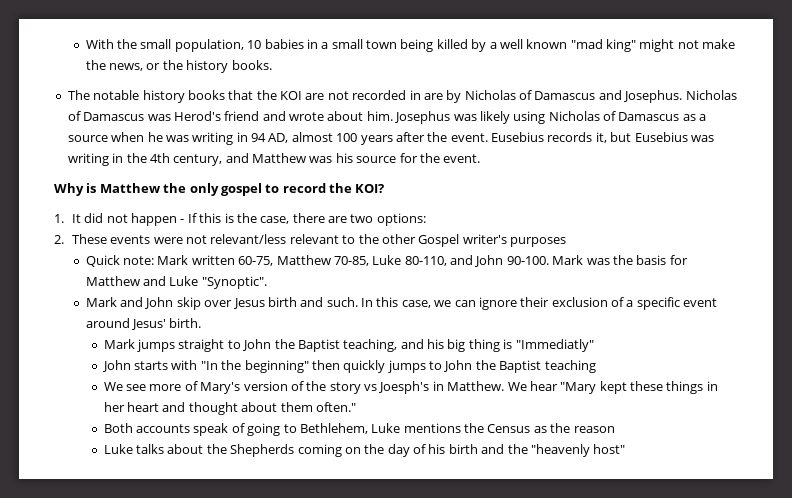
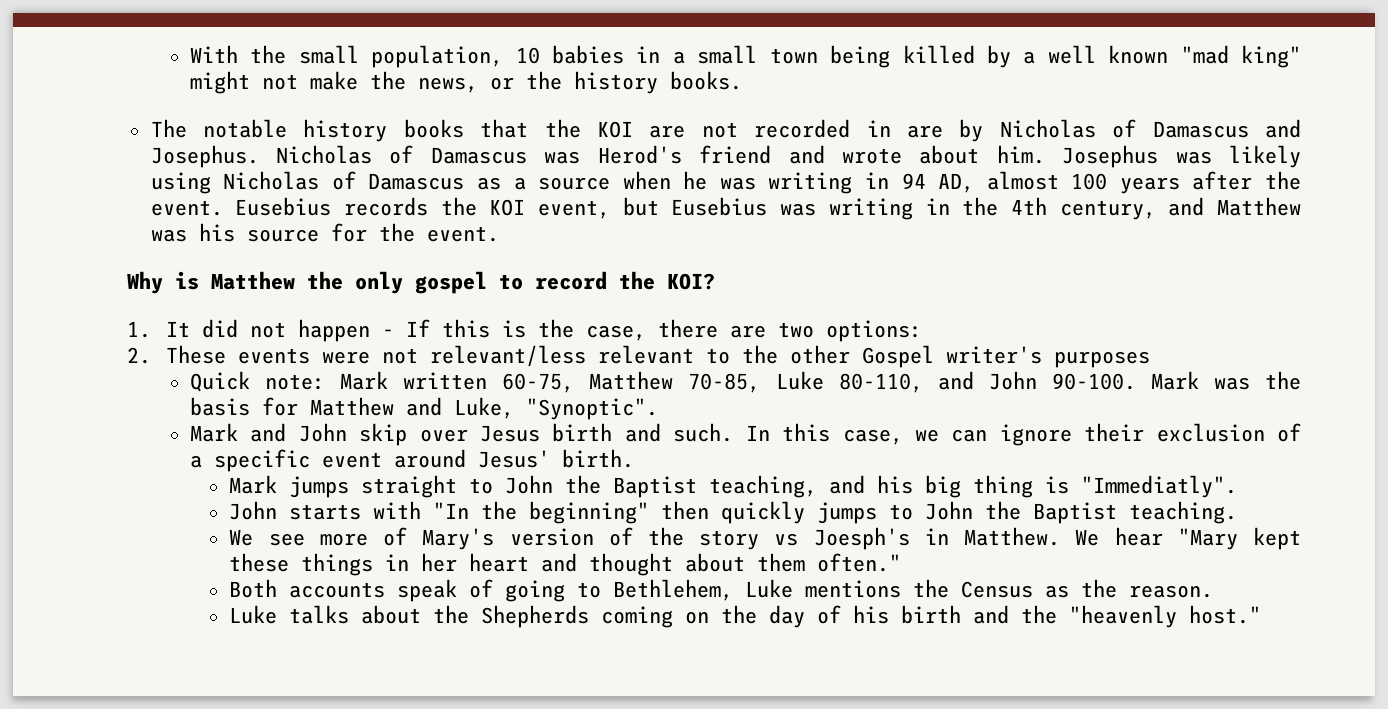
- Eusebius records it, but Eusebius was writing in the 4th century, and Matthew was his source for the event.
+ Eusebius records the KOI event, but Eusebius was writing in the 4th century, and Matthew was his source for the event.
- Mark was the basis for Matthew and Luke "Synoptic".
+ Mark was the basis for Matthew and Luke, "Synoptic".
- Mark jumps straight to John the Baptist teaching, and his big thing is "Immediatly"
+ Mark jumps straight to John the Baptist teaching, and his big thing is "Immediatly".
- John starts with "In the beginning" then quickly jumps to John the Baptist teaching
+ John starts with "In the beginning" then quickly jumps to John the Baptist teaching.
- Both accounts speak of going to Bethlehem, Luke mentions the Census as the reason
+ Both accounts speak of going to Bethlehem, Luke mentions the Census as the reason.
- Luke talks about the Shepherds coming on the day of his birth and the "heavenly host"
+ Luke talks about the Shepherds coming on the day of his birth and the "heavenly host."

